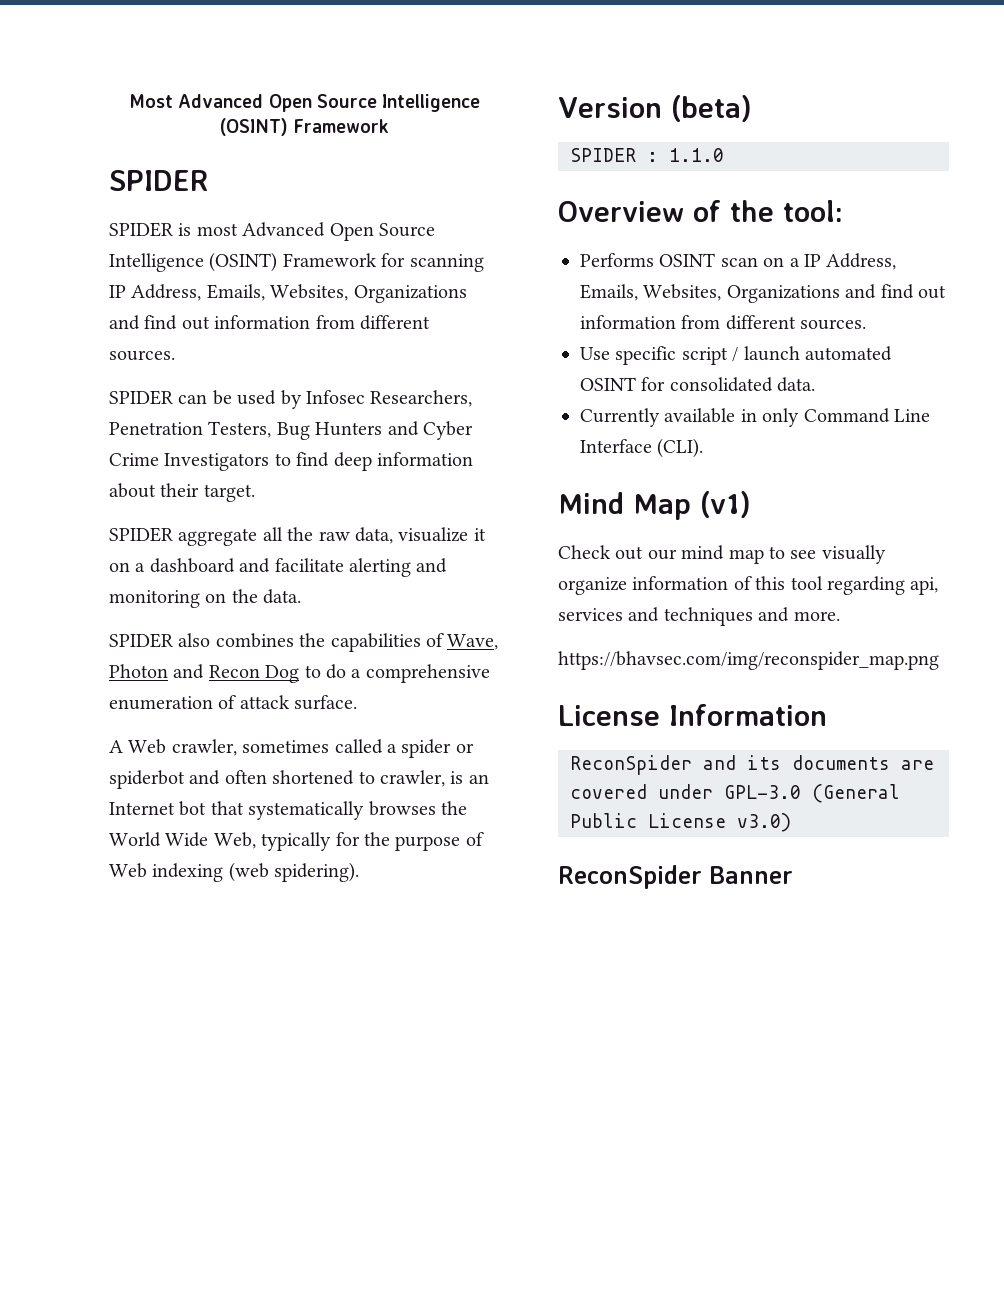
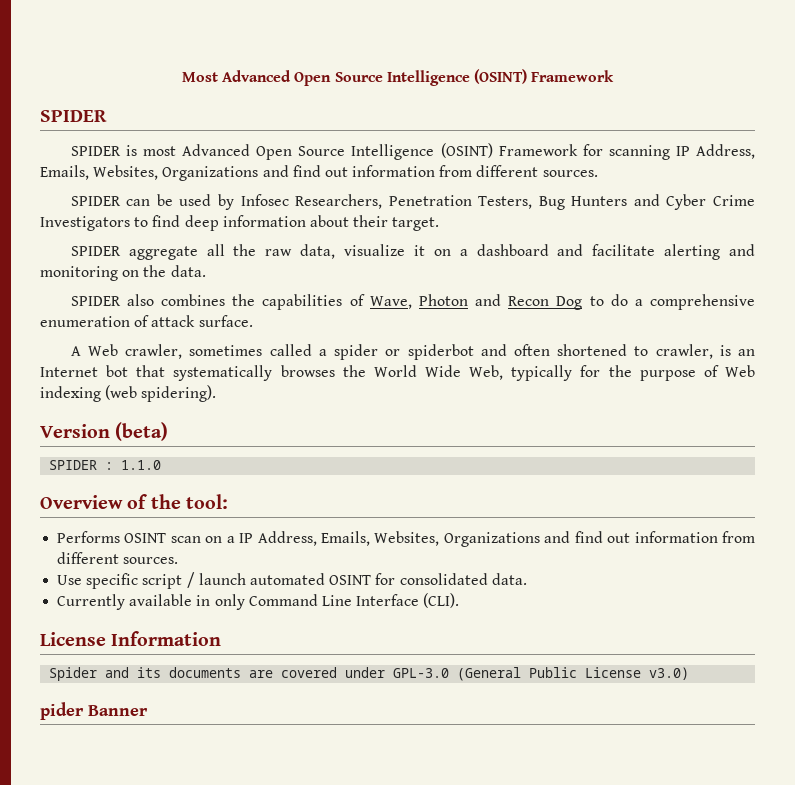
- Mind Map (v1)
- Check out our mind map to see visually organize information of this tool regarding api, services and techniques and more.
- https://bhavsec.com/img/reconspider_map.png
- ReconSpider and its documents are covered under GPL-3.0 (General Public License v3.0)
+ Spider and its documents are covered under GPL-3.0 (General Public License v3.0)
- ReconSpider Banner
+ pider Banner

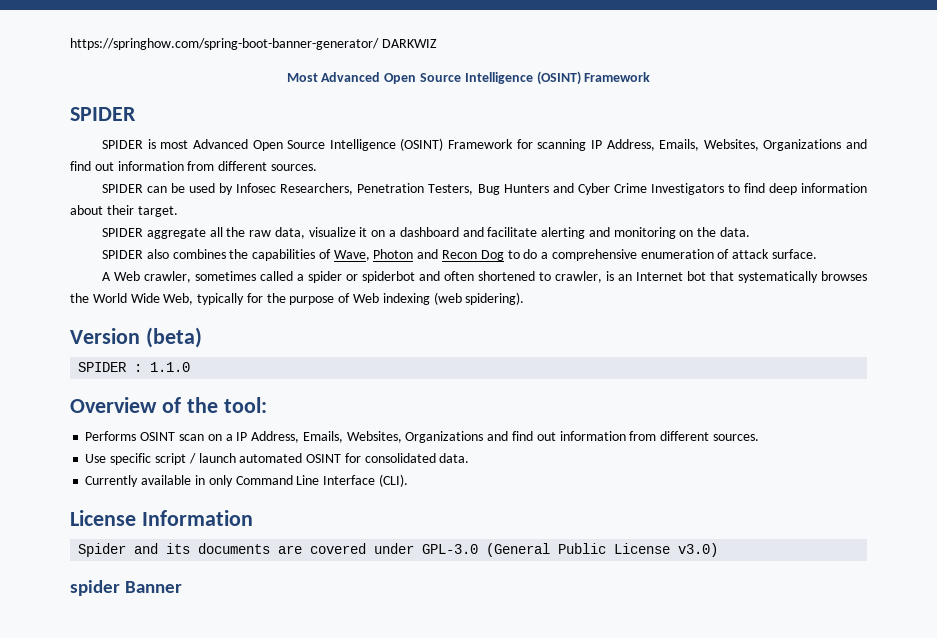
+ https://springhow.com/spring-boot-banner-generator/ DARKWIZ
- pider Banner
+ spider Banner

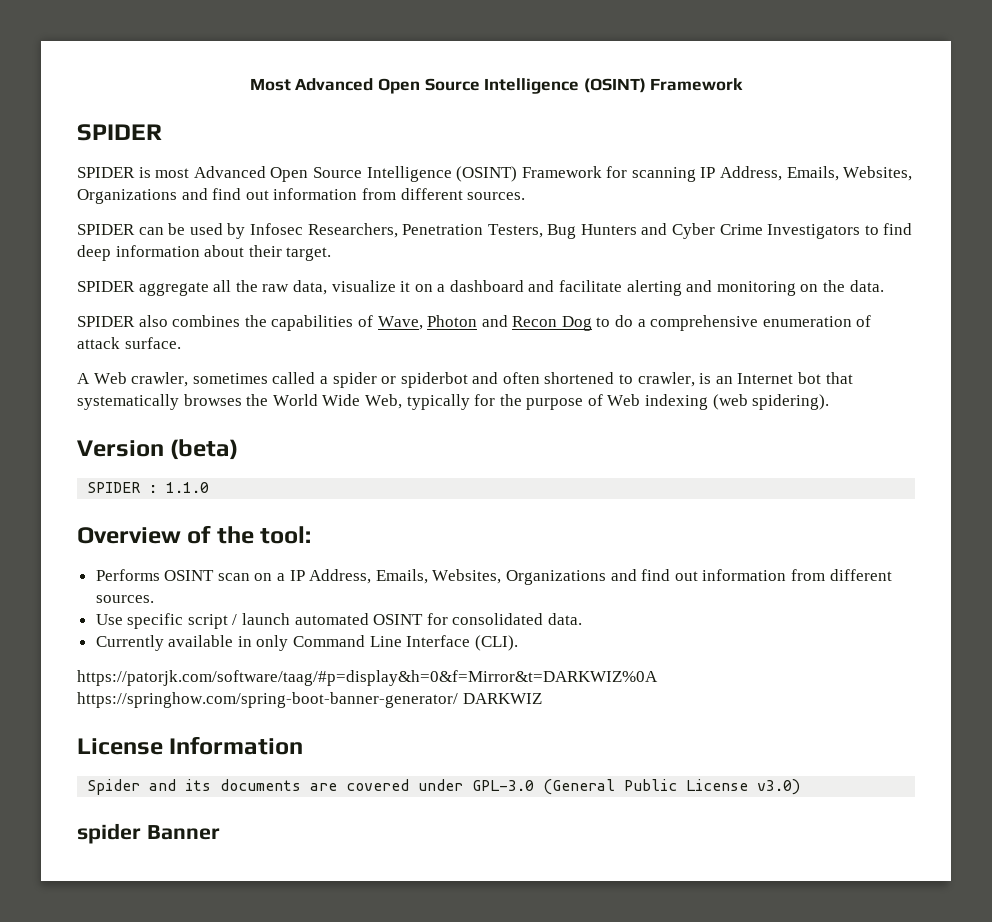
- https://springhow.com/spring-boot-banner-generator/ DARKWIZ
+ https://patorjk.com/software/taag/#p=display&h=0&f=Mirror&t=DARKWIZ%0A https://springhow.com/spring-boot-banner-generator/ DARKWIZ

